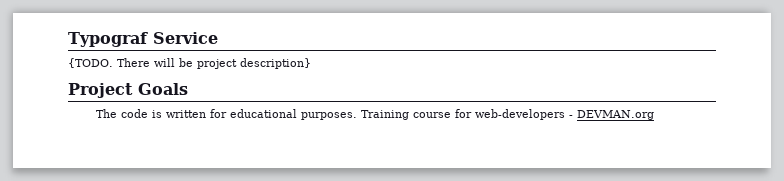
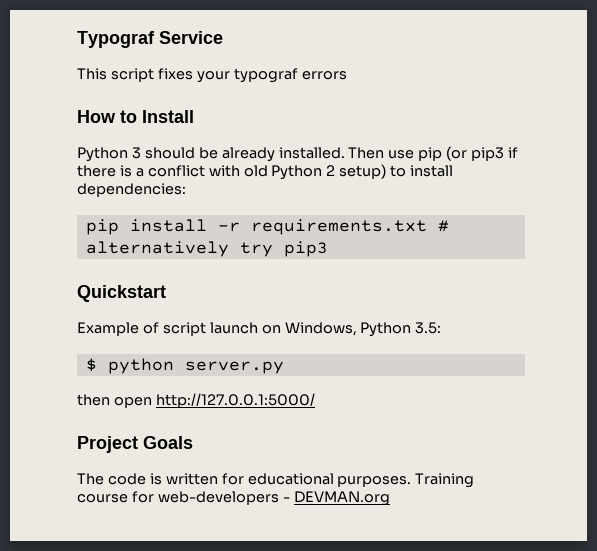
- {TODO. There will be project description}
+ This script fixes your typograf errors
+ How to Install
+ Python 3 should be already installed. Then use pip (or pip3 if there is a conflict with old Python 2 setup) to install dependencies:
+ pip install -r requirements.txt # alternatively try pip3
+ Quickstart
+ Example of script launch on Windows, Python 3.5:
+ $ python server.py
+ then open http://127.0.0.1:5000/

